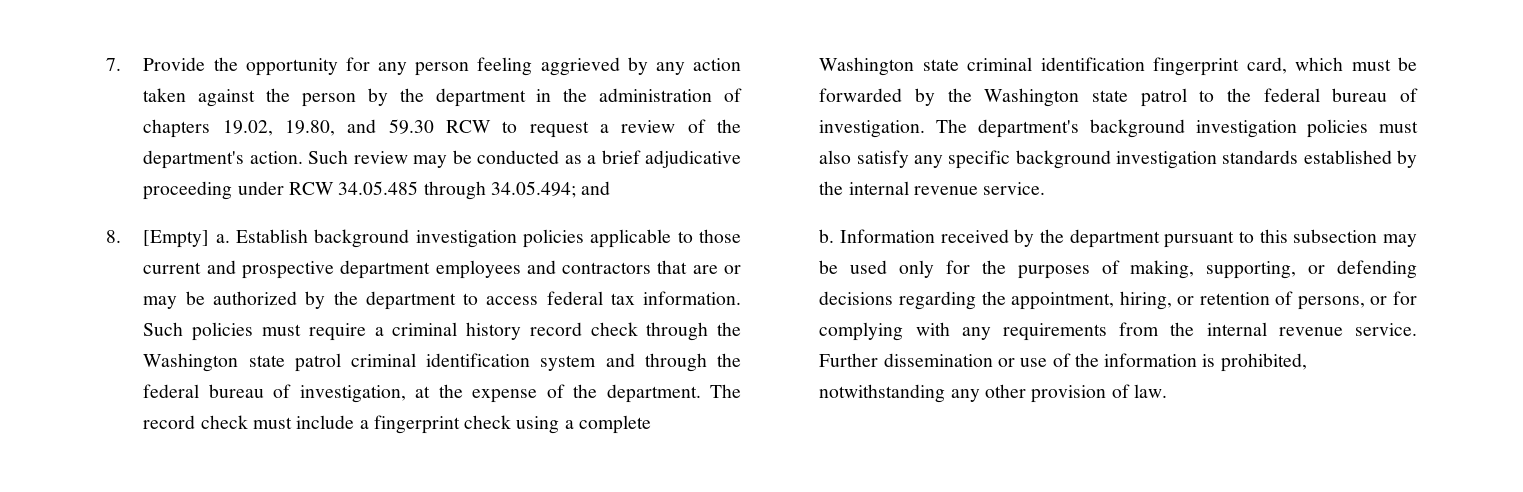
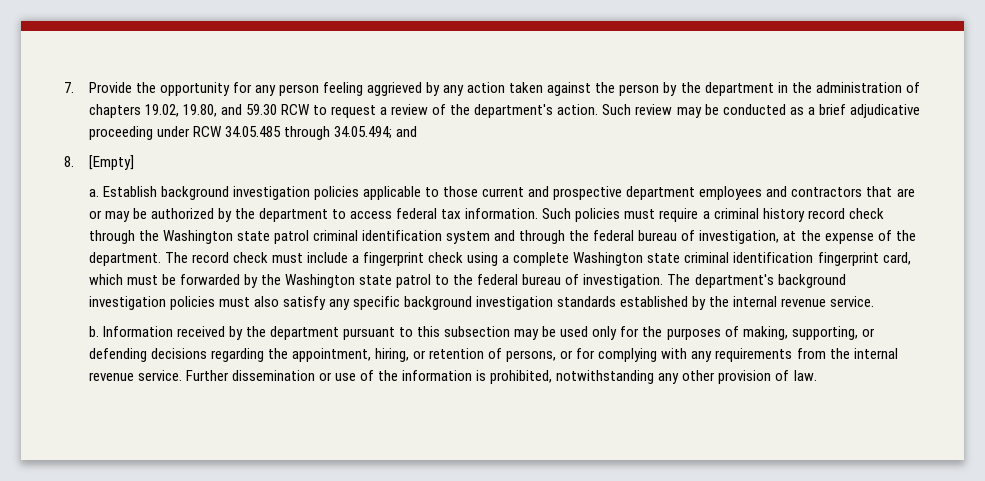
- 8. [Empty] a.
+ 8. [Empty]
+ a.

